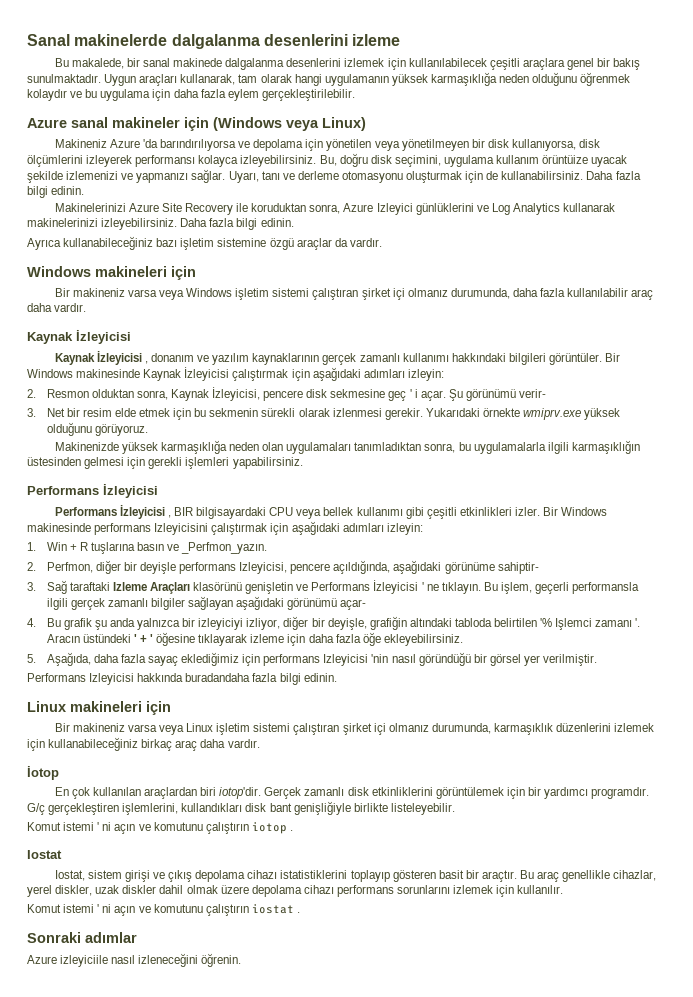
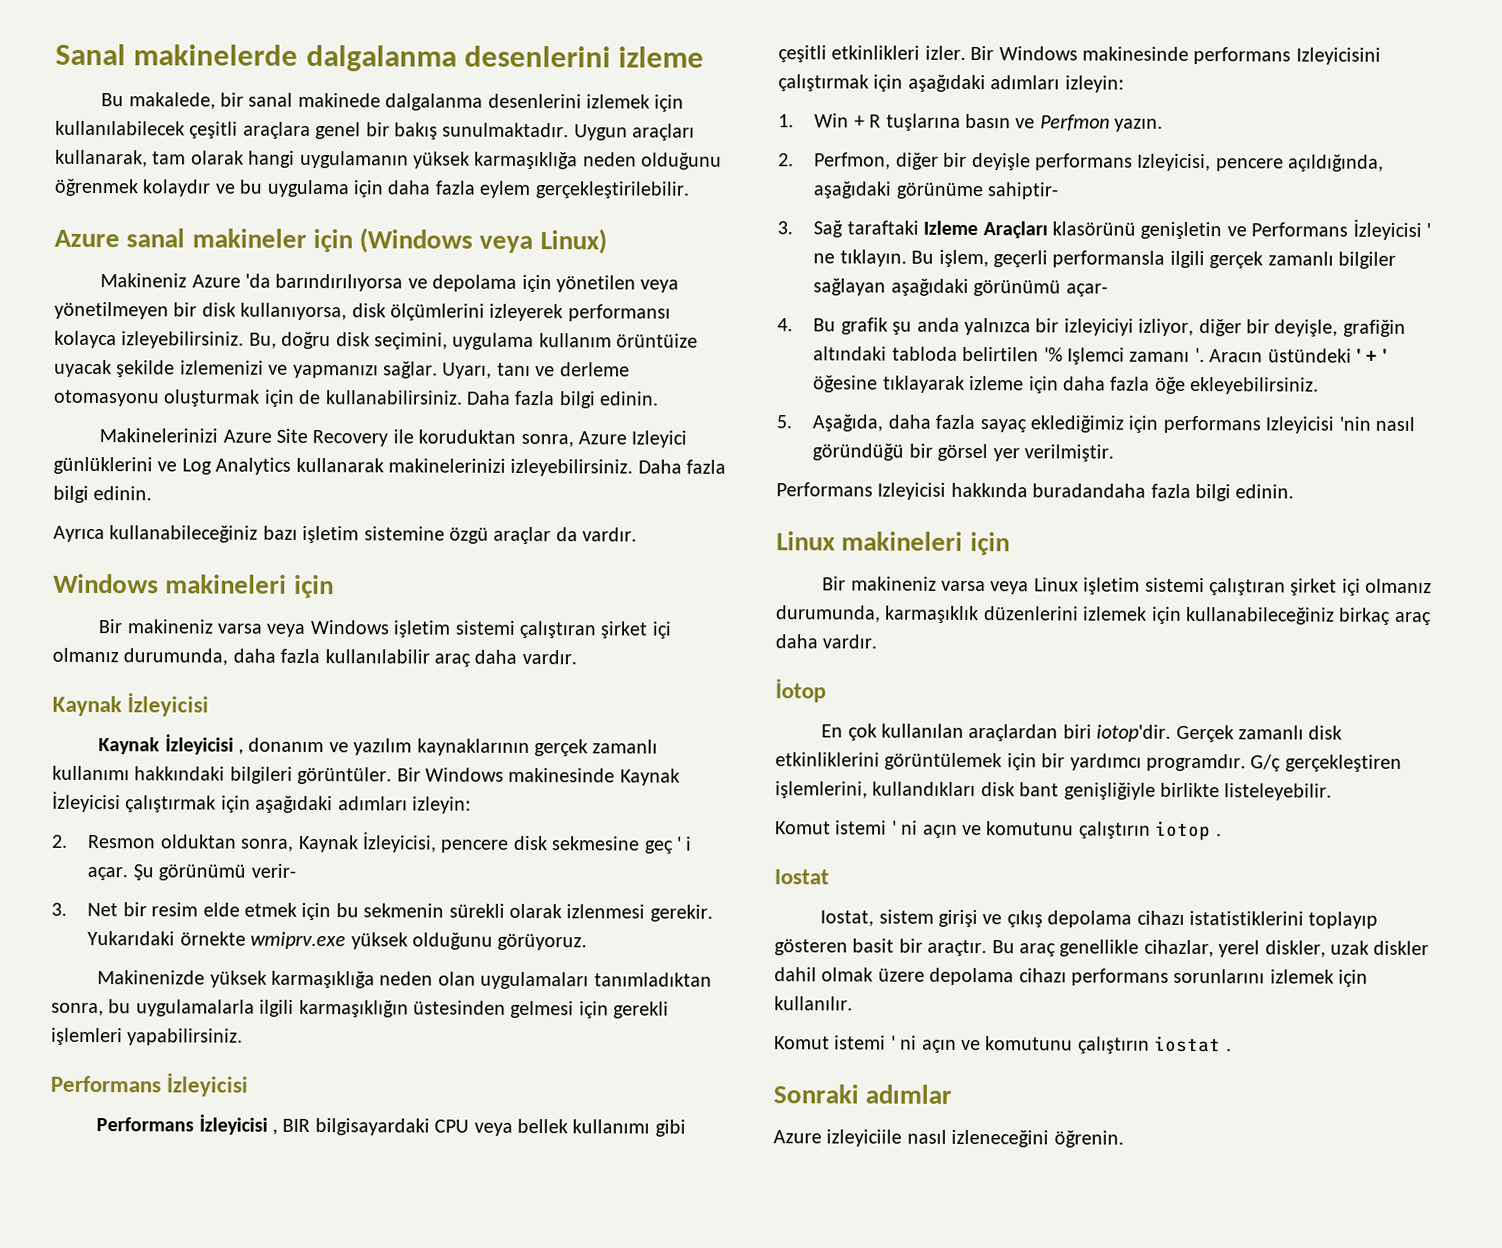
- 1. Win + R tuşlarına basın ve _Perfmon_yazın.
+ 1. Win + R tuşlarına basın ve Perfmon yazın.

